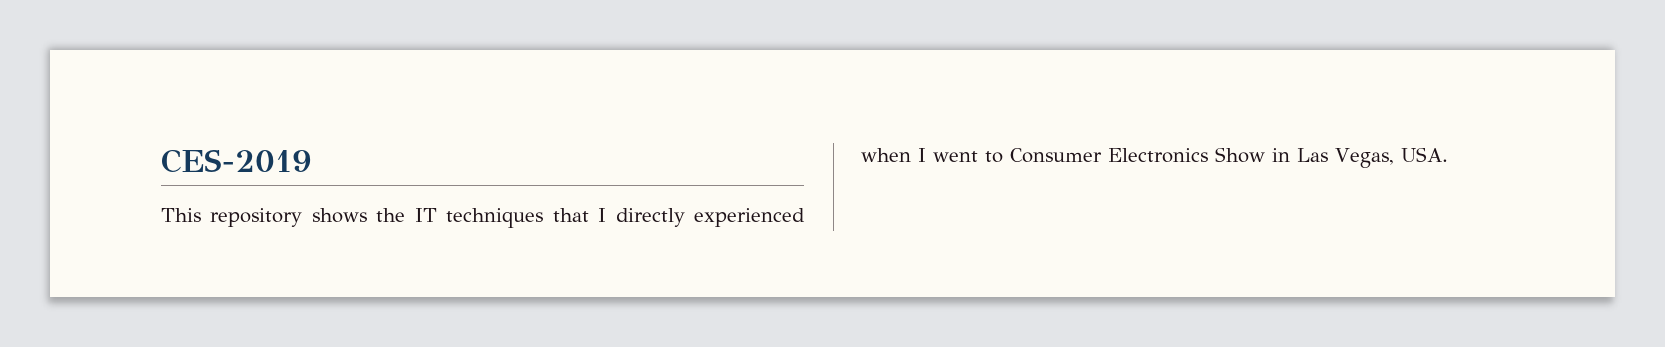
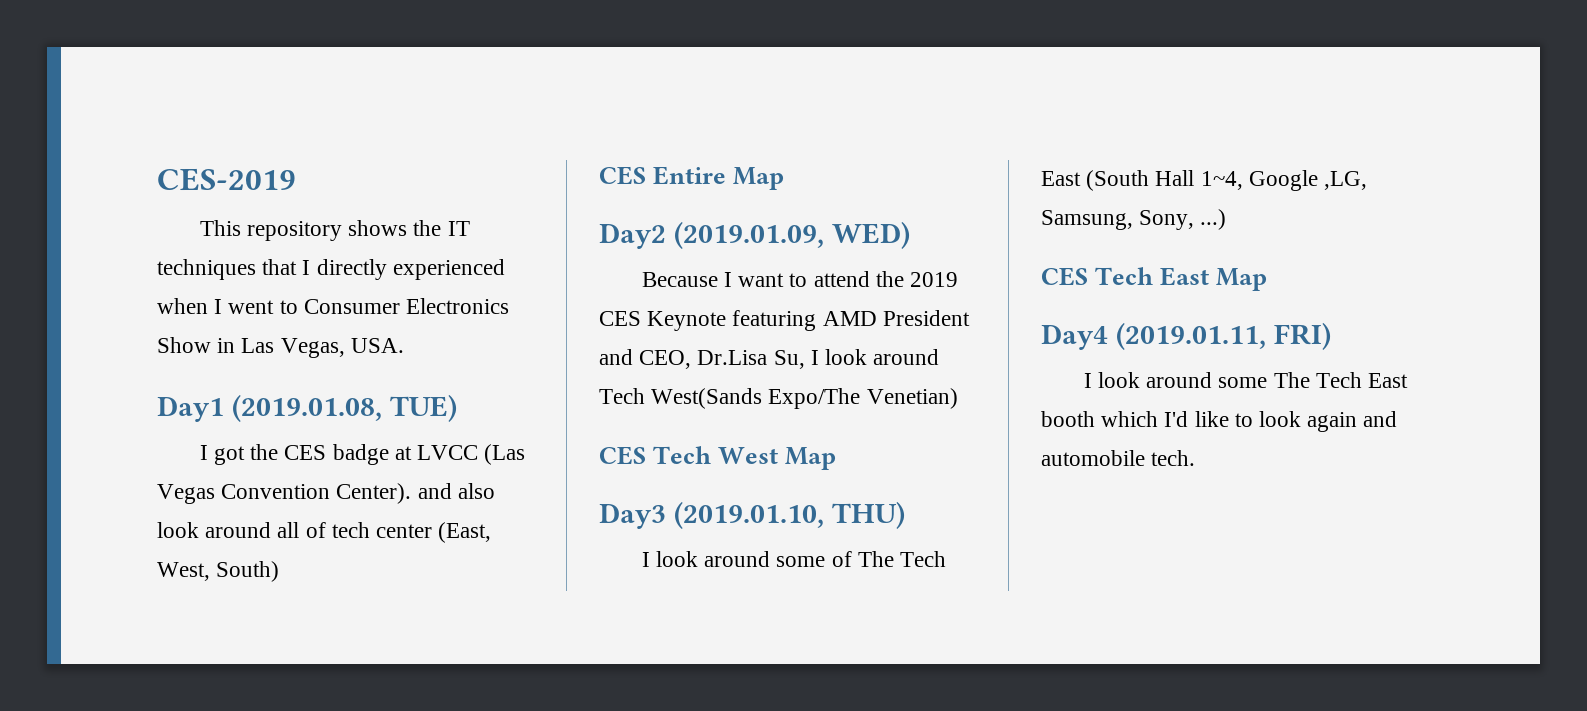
+ Day1 (2019.01.08, TUE)
+ I got the CES badge at LVCC (Las Vegas Convention Center). and also look around all of tech center (East, West, South)
+ CES Entire Map
+ Day2 (2019.01.09, WED)
+ Because I want to attend the 2019 CES Keynote featuring AMD President and CEO, Dr.Lisa Su, I look around Tech West(Sands Expo/The Venetian)
+ CES Tech West Map
+ Day3 (2019.01.10, THU)
+ I look around some of The Tech East (South Hall 1~4, Google ,LG, Samsung, Sony, ...)
+ CES Tech East Map
+ Day4 (2019.01.11, FRI)
+ I look around some The Tech East booth which I'd like to look again and automobile tech.

